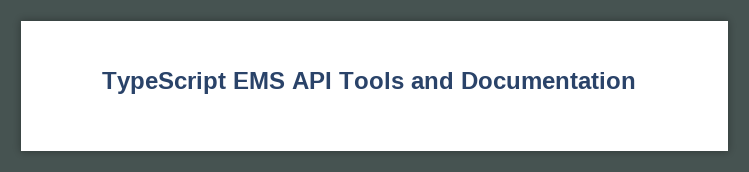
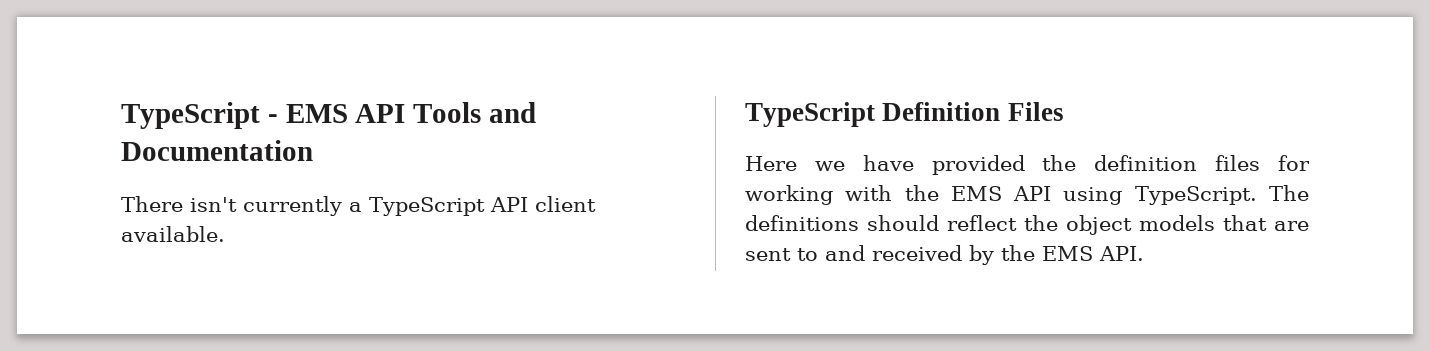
- TypeScript EMS API Tools and Documentation
+ TypeScript - EMS API Tools and Documentation
+ There isn't currently a TypeScript API client available.
+ TypeScript Definition Files
+ Here we have provided the definition files for working with the EMS API using TypeScript. The definitions should reflect the object models that are sent to and received by the EMS API.

